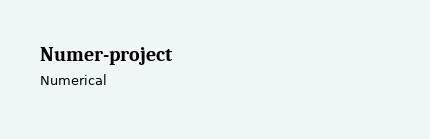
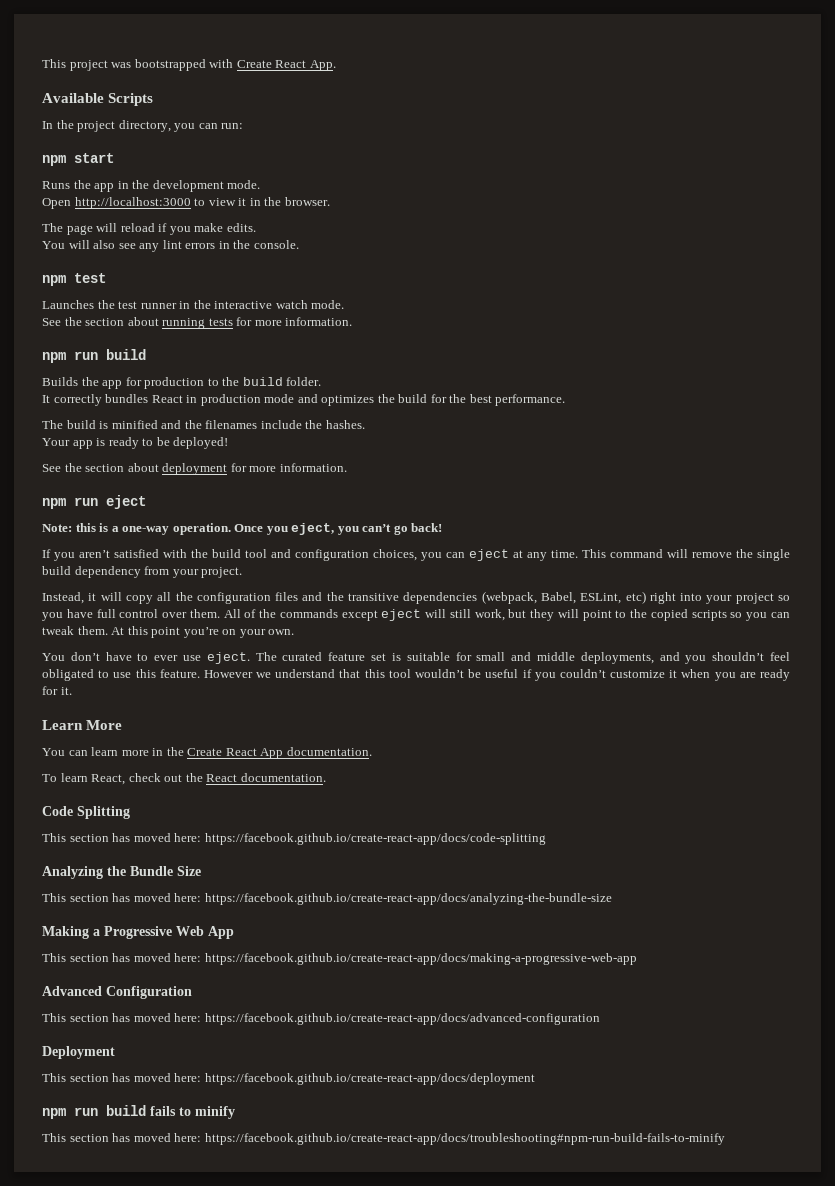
- Numer-project
- Numerical
+ This project was bootstrapped with Create React App.
+ Available Scripts
+ In the project directory, you can run:
+ npm start
+ Runs the app in the development mode.
+ Open http://localhost:3000 to view it in the browser.
+ The page will reload if you make edits.
+ You will also see any lint errors in the console.
+ npm test
+ Launches the test runner in the interactive watch mode.
+ See the section about running tests for more information.
+ npm run build
+ Builds the app for production to the build folder.
+ It correctly bundles React in production mode and optimizes the build for the best performance.
+ The build is minified and the filenames include the hashes.
+ Your app is ready to be deployed!
+ See the section about deployment for more information.
+ npm run eject
+ Note: this is a one-way operation. Once you eject, you can’t go back!
+ If you aren’t satisfied with the build tool and configuration choices, you can eject at any time. This command will remove the single build dependency from your project.
+ Instead, it will copy all the configuration files and the transitive dependencies (webpack, Babel, ESLint, etc) right into your project so you have full control over them. All of the commands except eject will still work, but they will point to the copied scripts so you can tweak them. At this point you’re on your own.
+ You don’t have to ever use eject. The curated feature set is suitable for small and middle deployments, and you shouldn’t feel obligated to use this feature. However we understand that this tool wouldn’t be useful if you couldn’t customize it when you are ready for it.
+ Learn More
+ You can learn more in the Create React App documentation.
+ To learn React, check out the React documentation.
+ Code Splitting
+ This section has moved here: https://facebook.github.io/create-react-app/docs/code-splitting
+ Analyzing the Bundle Size
+ This section has moved here: https://facebook.github.io/create-react-app/docs/analyzing-the-bundle-size
+ Making a Progressive Web App
+ This section has moved here: https://facebook.github.io/create-react-app/docs/making-a-progressive-web-app
+ Advanced Configuration
+ This section has moved here: https://facebook.github.io/create-react-app/docs/advanced-configuration
+ Deployment
+ This section has moved here: https://facebook.github.io/create-react-app/docs/deployment
+ npm run build fails to minify
+ This section has moved here: https://facebook.github.io/create-react-app/docs/troubleshooting#npm-run-build-fails-to-minify

